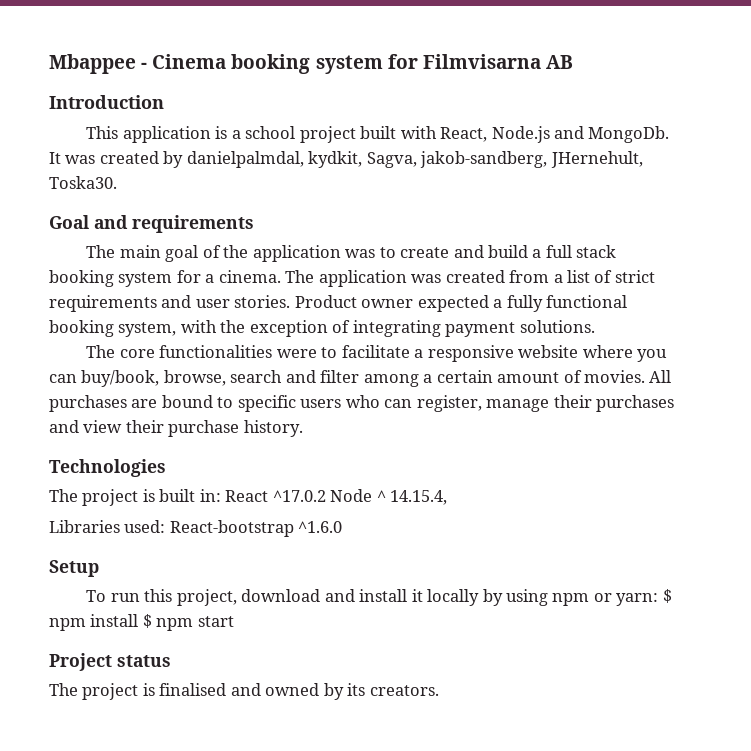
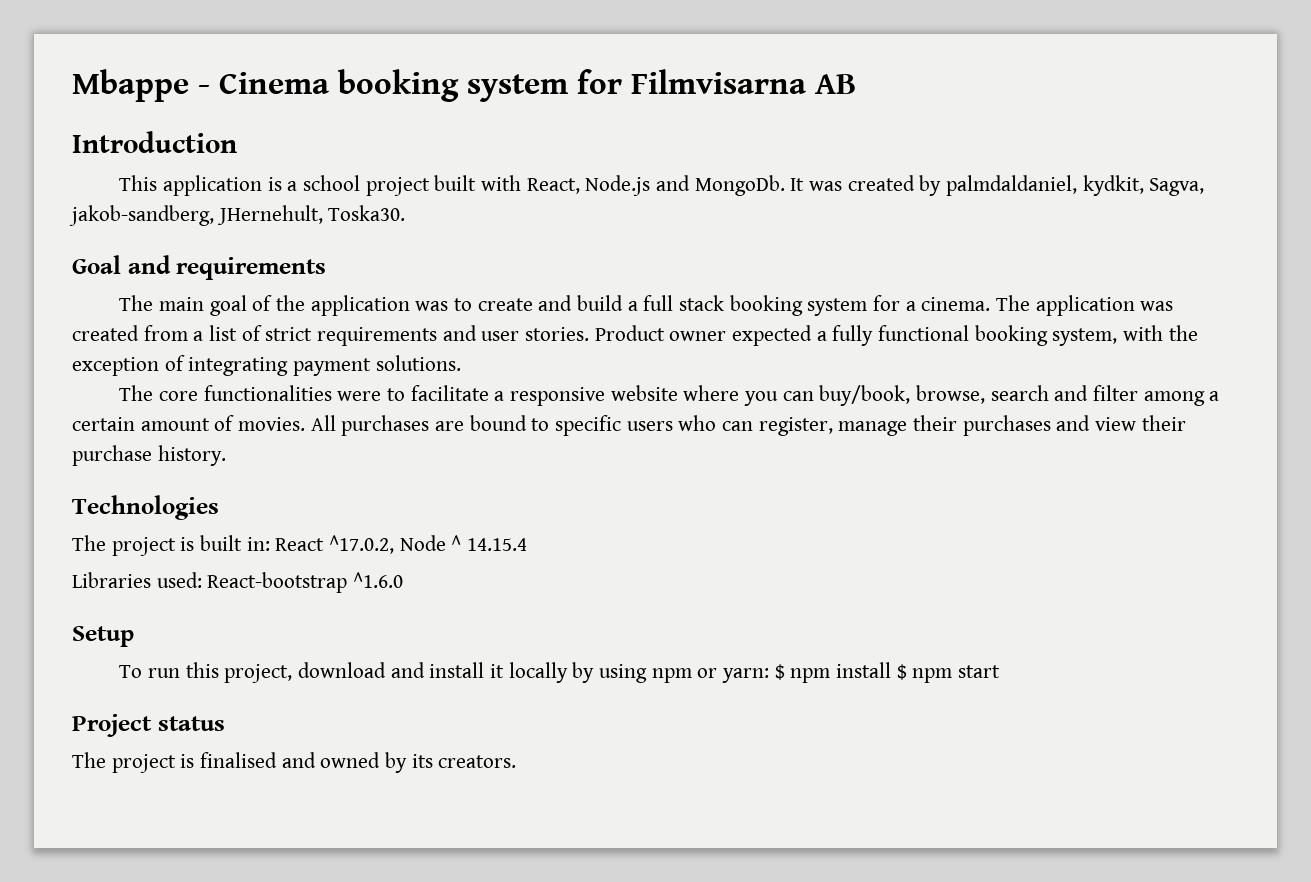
- Mbappee - Cinema booking system for Filmvisarna AB
+ Mbappe - Cinema booking system for Filmvisarna AB
- It was created by danielpalmdal, kydkit, Sagva, jakob-sandberg, JHernehult, Toska30.
+ It was created by palmdaldaniel, kydkit, Sagva, jakob-sandberg, JHernehult, Toska30.
- The project is built in: React ^17.0.2 Node ^ 14.15.4,
+ The project is built in: React ^17.0.2, Node ^ 14.15.4

